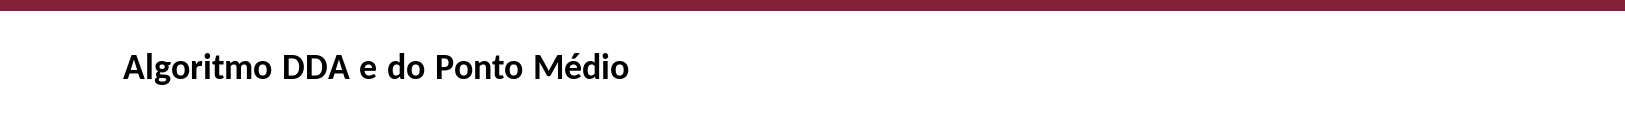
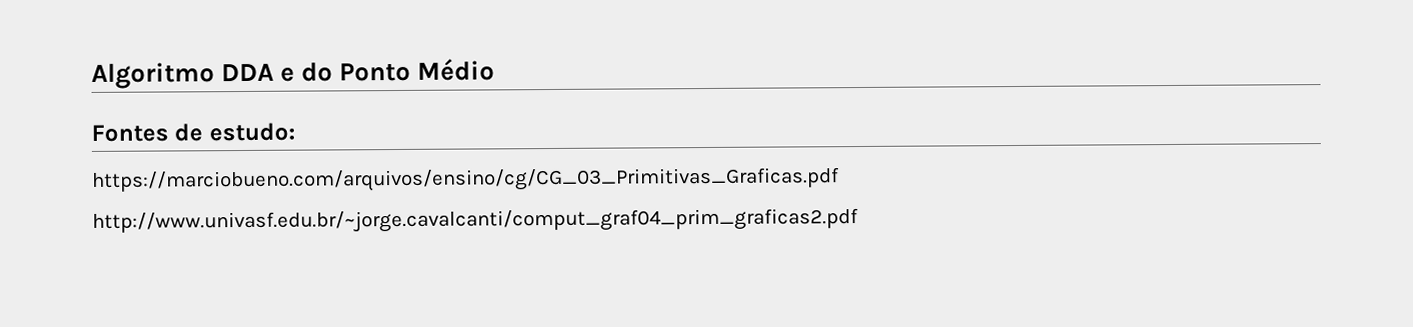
+ Fontes de estudo:
+ https://marciobueno.com/arquivos/ensino/cg/CG_03_Primitivas_Graficas.pdf
+ http://www.univasf.edu.br/~jorge.cavalcanti/comput_graf04_prim_graficas2.pdf

